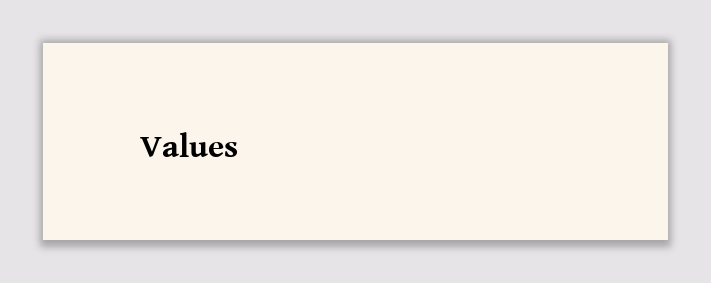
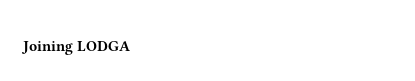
- Values
+ Joining LODGA

